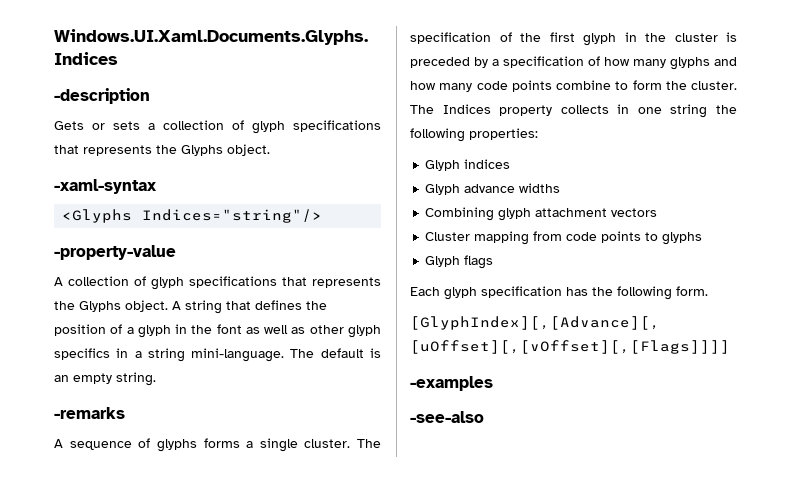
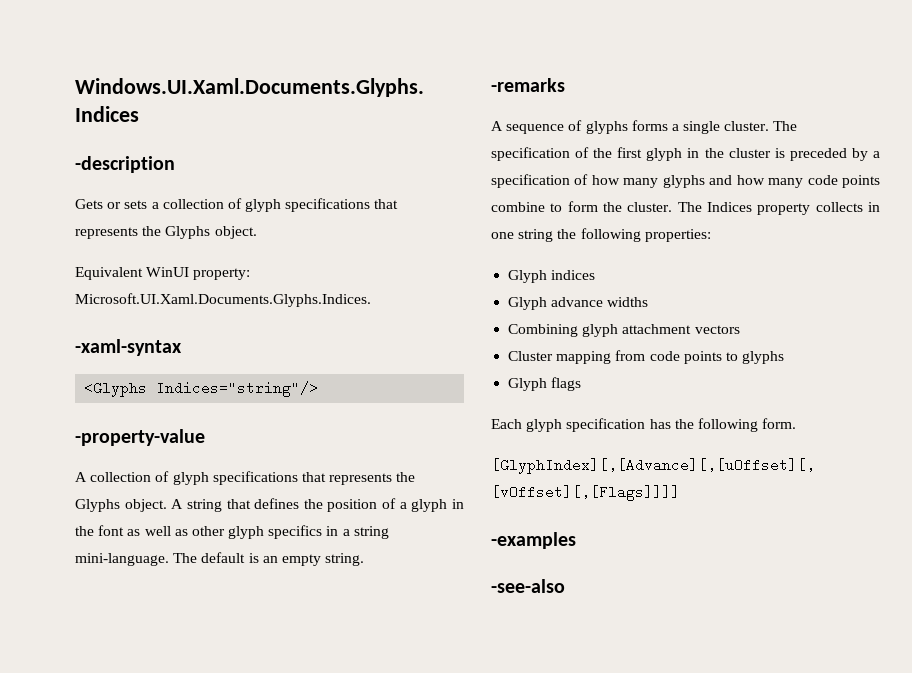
+ Equivalent WinUI property: Microsoft.UI.Xaml.Documents.Glyphs.Indices.

